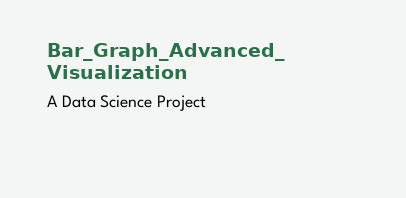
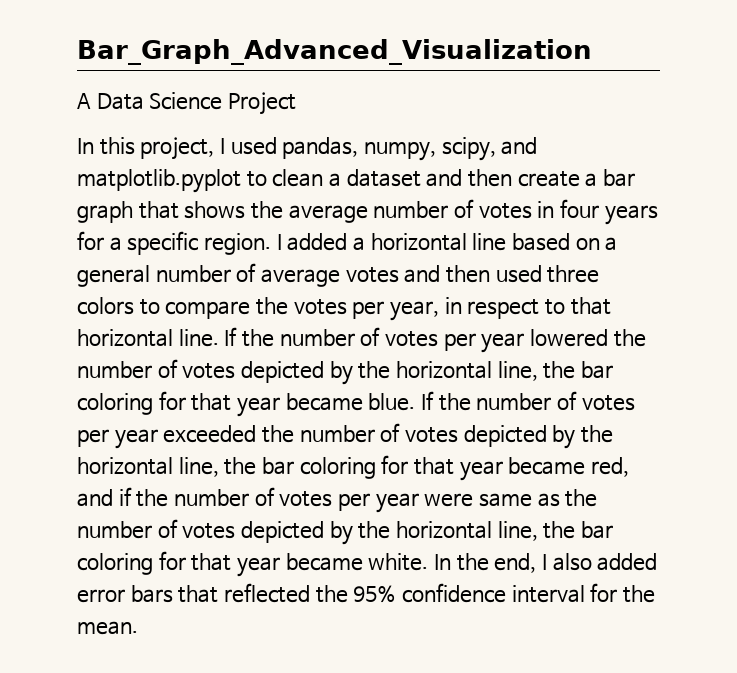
+ In this project, I used pandas, numpy, scipy, and matplotlib.pyplot to clean a dataset and then create a bar graph that shows the average number of votes in four years for a specific region. I added a horizontal line based on a general number of average votes and then used three colors to compare the votes per year, in respect to that horizontal line. If the number of votes per year lowered the number of votes depicted by the horizontal line, the bar coloring for that year became blue. If the number of votes per year exceeded the number of votes depicted by the horizontal line, the bar coloring for that year became red, and if the number of votes per year were same as the number of votes depicted by the horizontal line, the bar coloring for that year became white. In the end, I also added error bars that reflected the 95% confidence interval for the mean.

